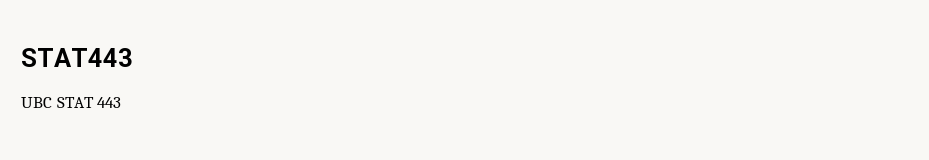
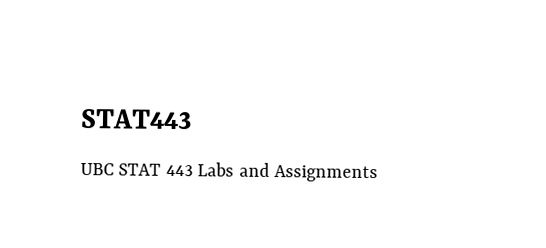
- UBC STAT 443
+ UBC STAT 443 Labs and Assignments

